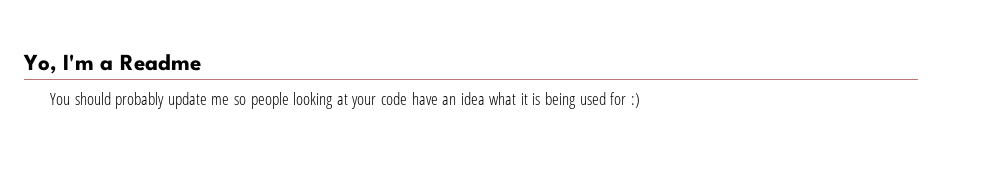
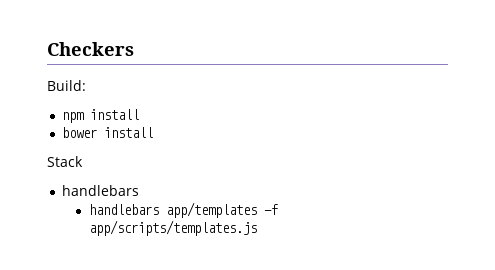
- Yo, I'm a Readme
- You should probably update me so people looking at your code have an idea what it is being used for :)
+ Checkers
+ Build:
+ npm install
+ bower install
+ Stack
+ handlebars
+ handlebars app/templates -f app/scripts/templates.js

